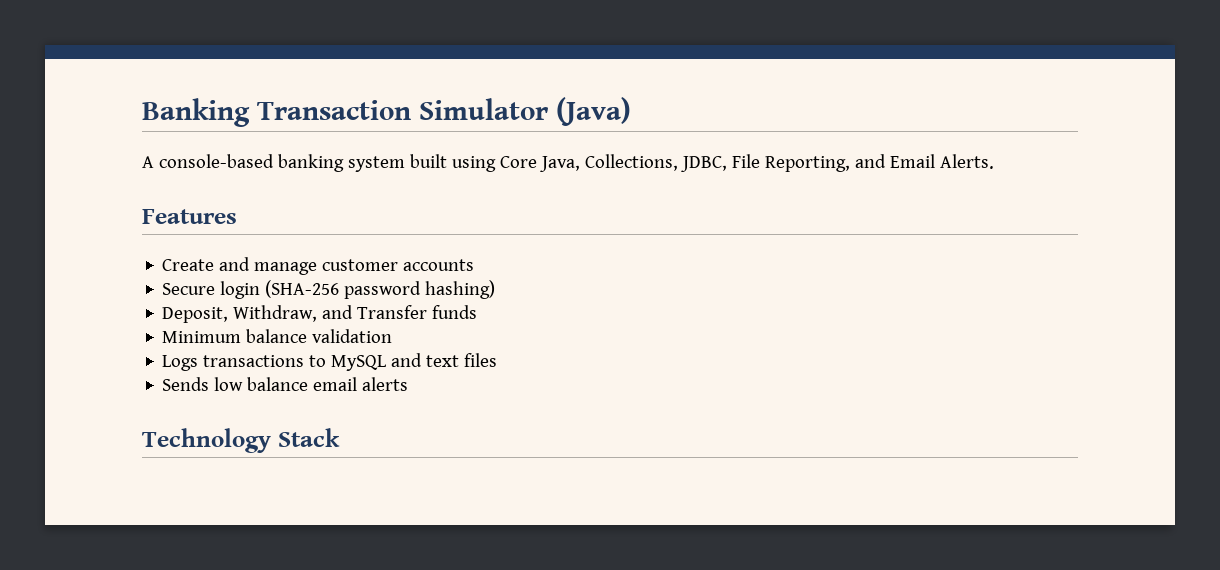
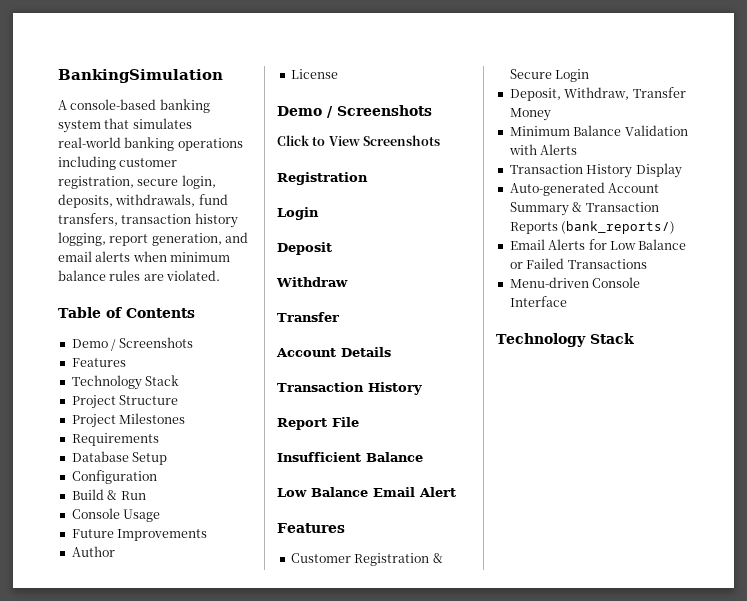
- Banking Transaction Simulator (Java)
+ BankingSimulation
- A console-based banking system built using Core Java, Collections, JDBC, File Reporting, and Email Alerts.
+ A console-based banking system that simulates real-world banking operations including customer registration, secure login, deposits, withdrawals, fund transfers, transaction history logging, report generation, and email alerts when minimum balance rules are violated.
+ Table of Contents
+ Demo / Screenshots
  Features
- Create and manage customer accounts
- Secure login (SHA-256 password hashing)
- Deposit, Withdraw, and Transfer funds
- Minimum balance validation
- Logs transactions to MySQL and text files
- Sends low balance email alerts
+ Technology Stack
+ Project Structure
+ Project Milestones
+ Requirements
+ Database Setup
+ Configuration
+ Build & Run
+ Console Usage
+ Future Improvements
+ Author
+ License
+ Demo / Screenshots
+ Click to View Screenshots
+ Registration
+ Login
+ Deposit
+ Withdraw
+ Transfer
+ Account Details
+ Transaction History
+ Report File
+ Insufficient Balance
+ Low Balance Email Alert
+ Features
+ Customer Registration & Secure Login
+ Deposit, Withdraw, Transfer Money
+ Minimum Balance Validation with Alerts
+ Transaction History Display
+ Auto-generated Account Summary & Transaction Reports (bank_reports/)
+ Email Alerts for Low Balance or Failed Transactions
+ Menu-driven Console Interface

